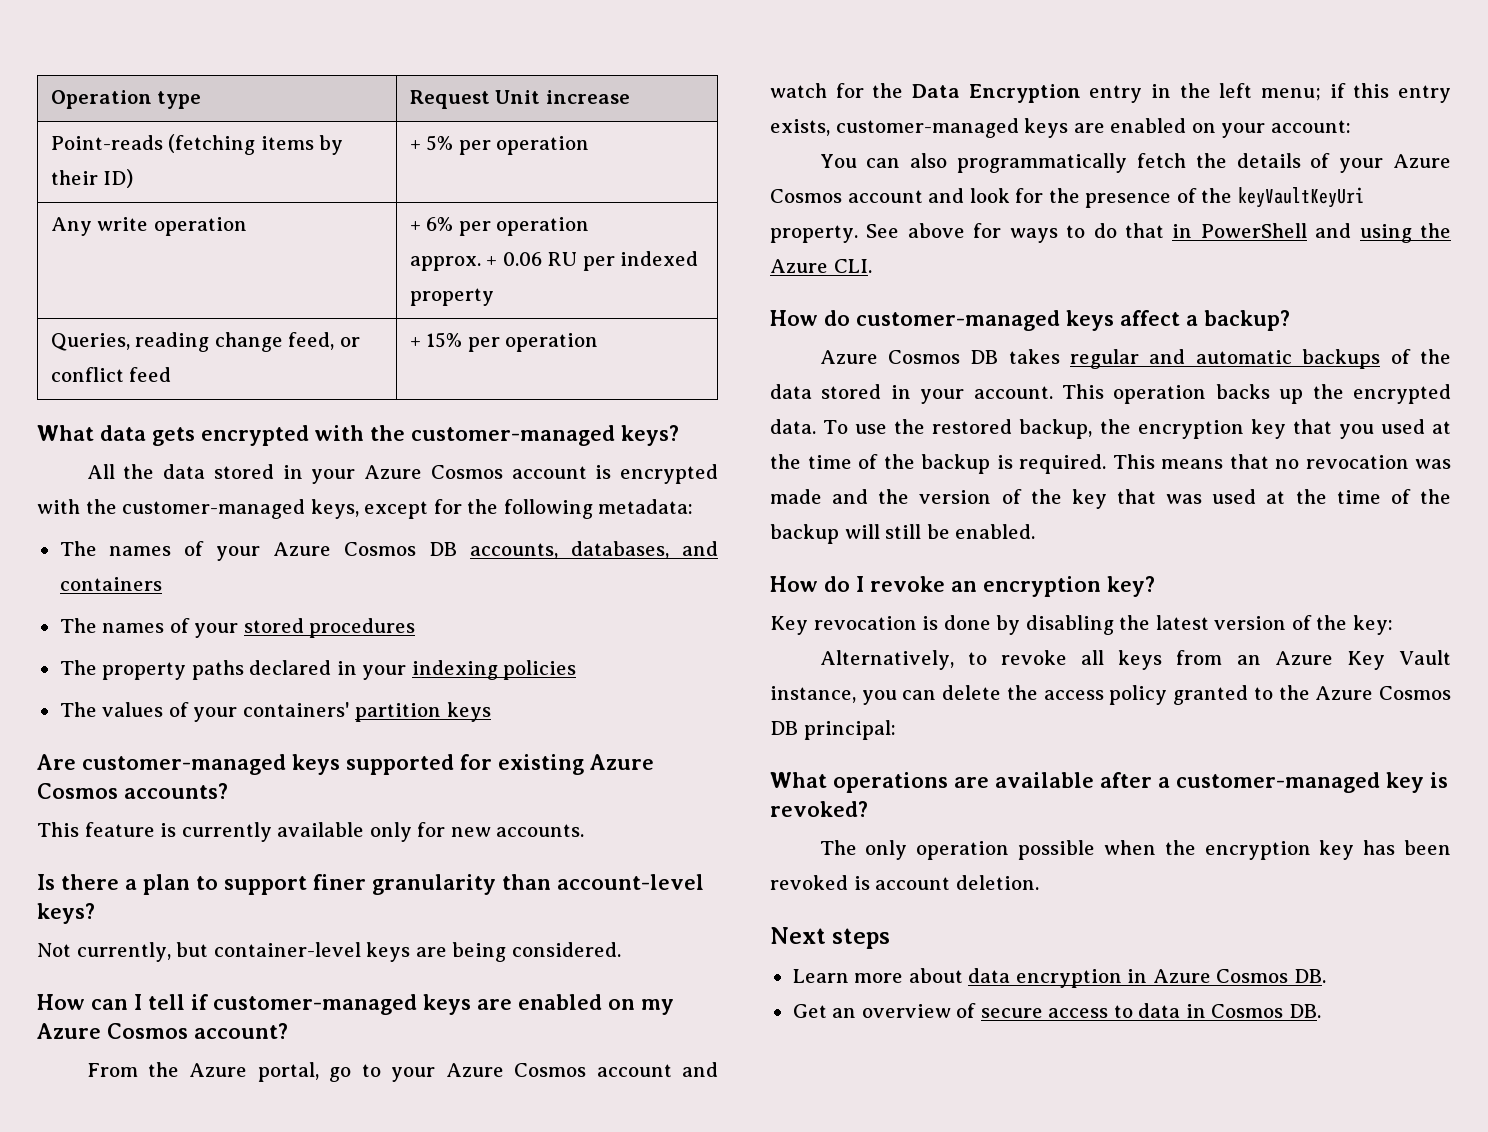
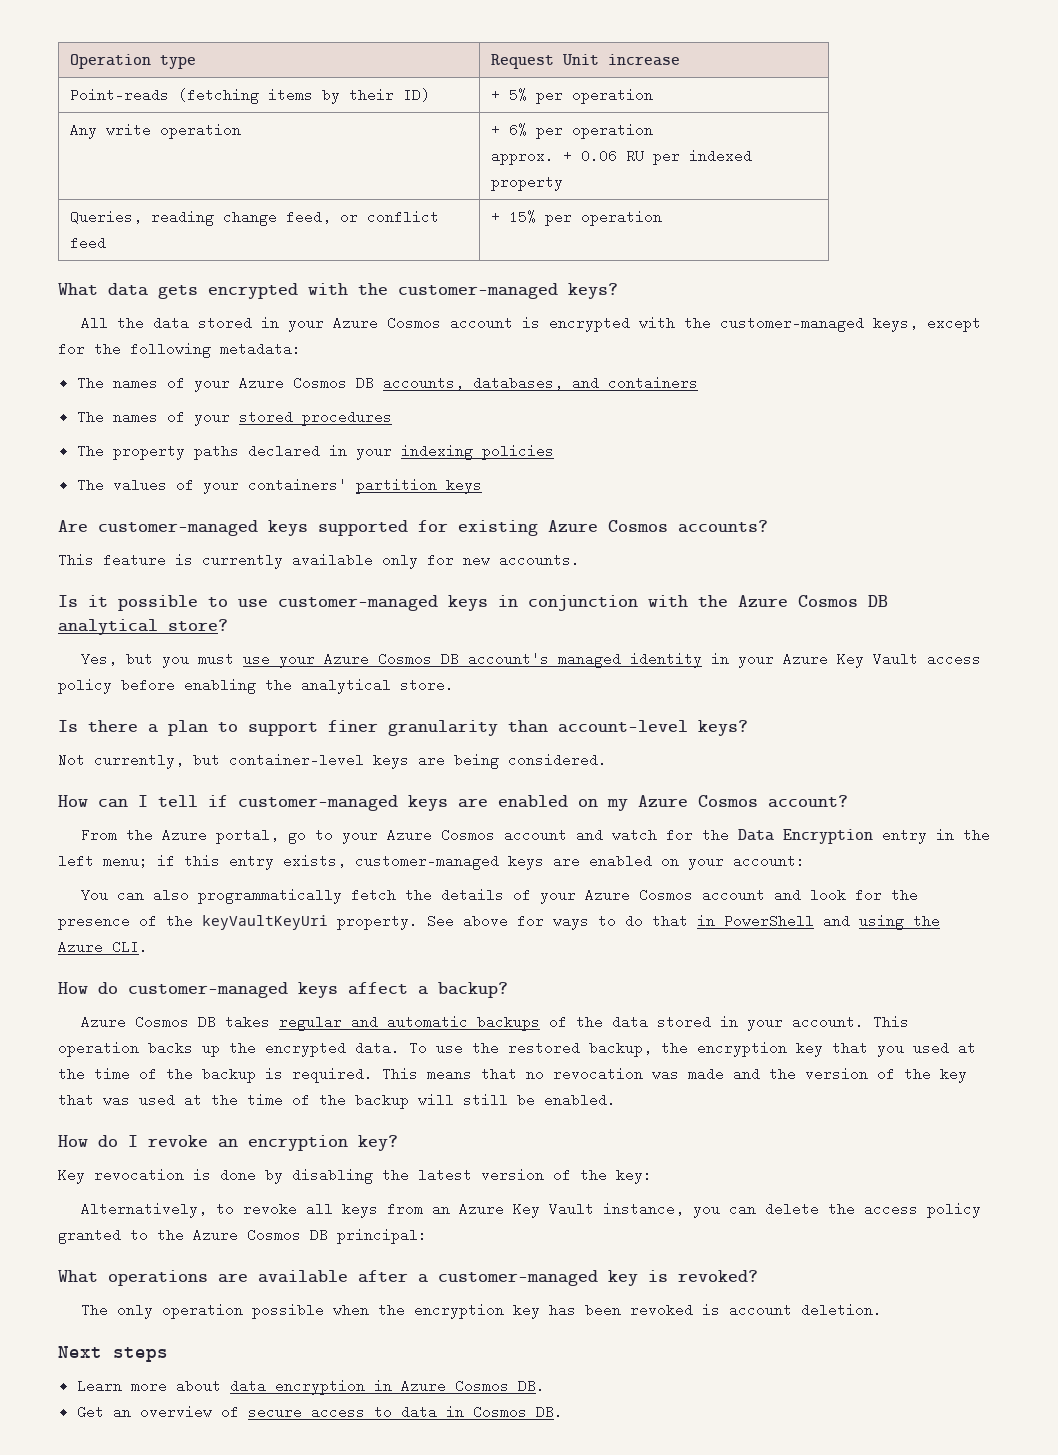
+ Is it possible to use customer-managed keys in conjunction with the Azure Cosmos DB analytical store?
+ Yes, but you must use your Azure Cosmos DB account's managed identity in your Azure Key Vault access policy before enabling the analytical store.

